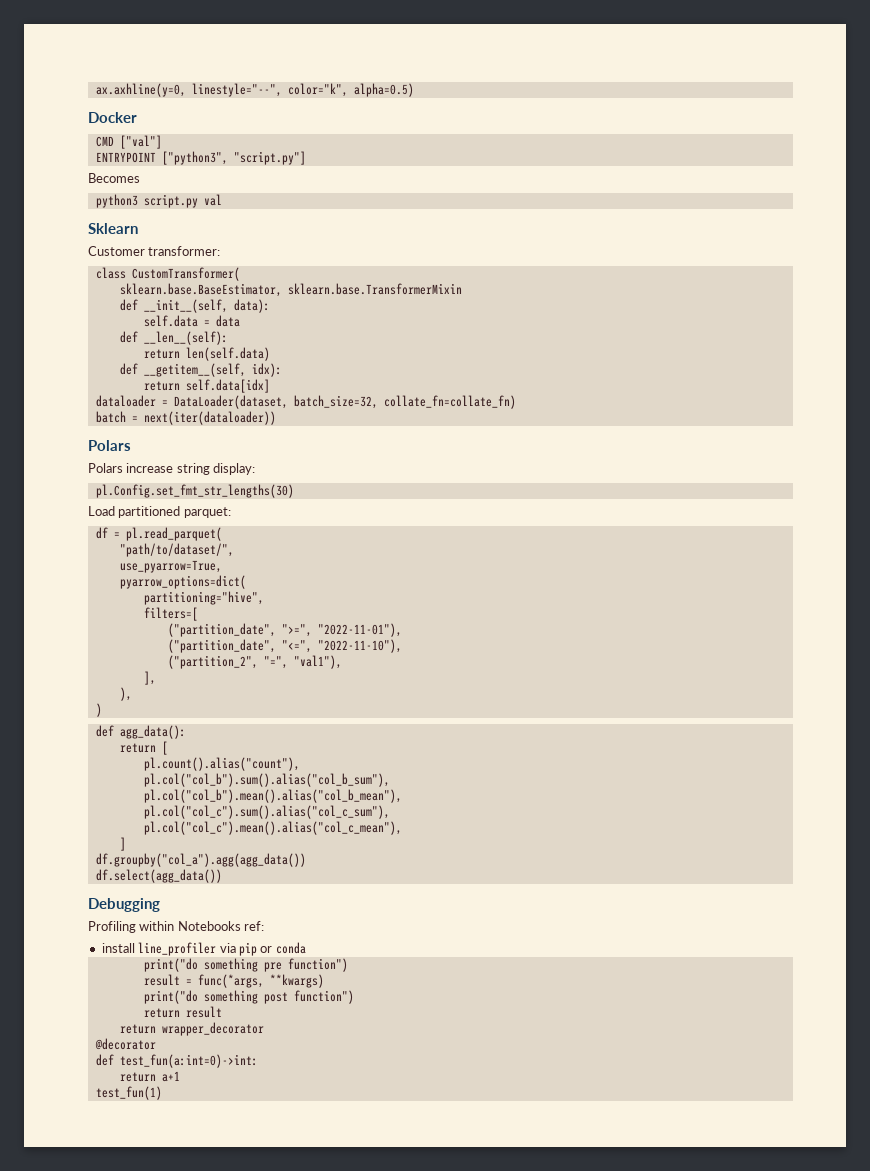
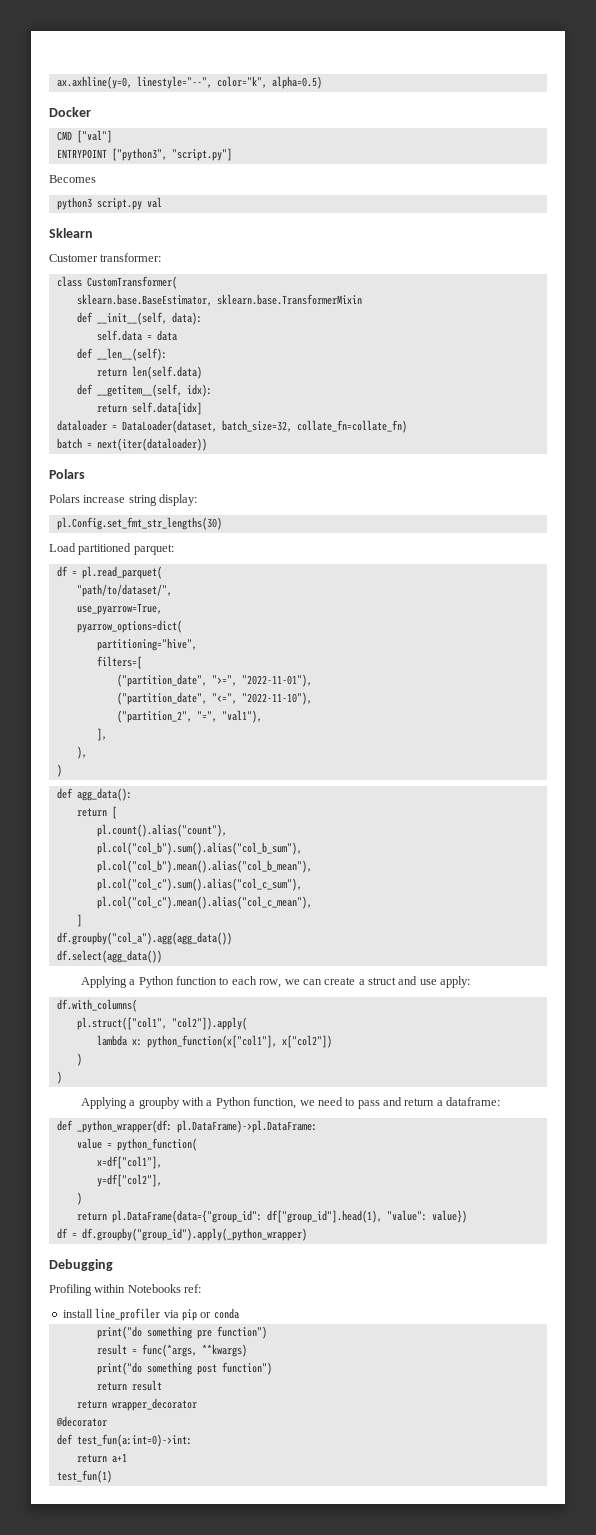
+ Applying a Python function to each row, we can create a struct and use apply:
+ df.with_columns(
+ pl.struct(["col1", "col2"]).apply(
+ lambda x: python_function(x["col1"], x["col2"])
+ )
+ )
+ Applying a groupby with a Python function, we need to pass and return a dataframe:
+ def _python_wrapper(df: pl.DataFrame)->pl.DataFrame:
+ value = python_function(
+ x=df["col1"],
+ y=df["col2"],
+ )
+ return pl.DataFrame(data={"group_id": df["group_id"].head(1), "value": value})
+ df = df.groupby("group_id").apply(_python_wrapper)

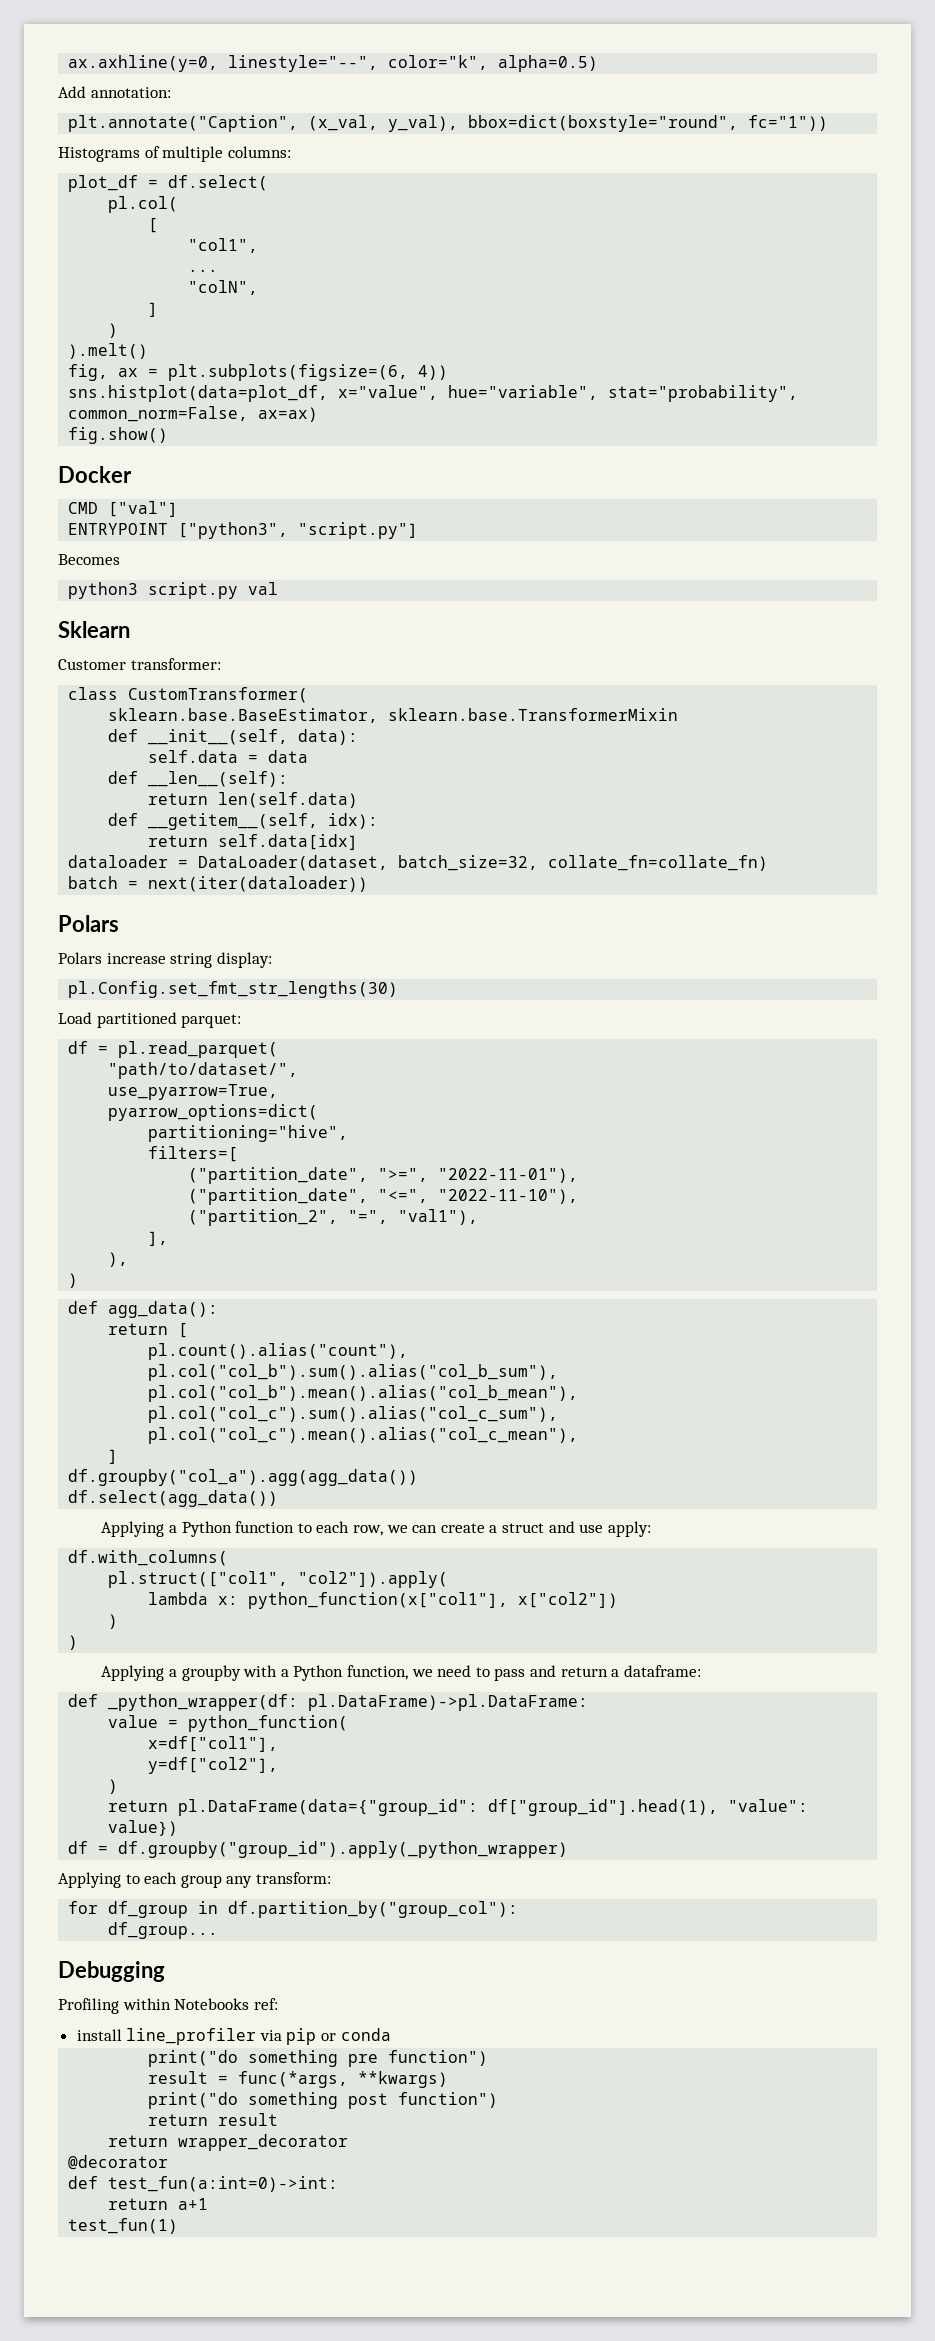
+ Add annotation:
+ plt.annotate("Caption", (x_val, y_val), bbox=dict(boxstyle="round", fc="1"))
+ Histograms of multiple columns:
+ plot_df = df.select(
+ pl.col(
+ [
+ "col1",
+ ...
+ "colN",
+ ]
+ )
+ ).melt()
+ fig, ax = plt.subplots(figsize=(6, 4))
+ sns.histplot(data=plot_df, x="value", hue="variable", stat="probability", common_norm=False, ax=ax)
+ fig.show()
+ Applying to each group any transform:
+ for df_group in df.partition_by("group_col"):
+ df_group...

